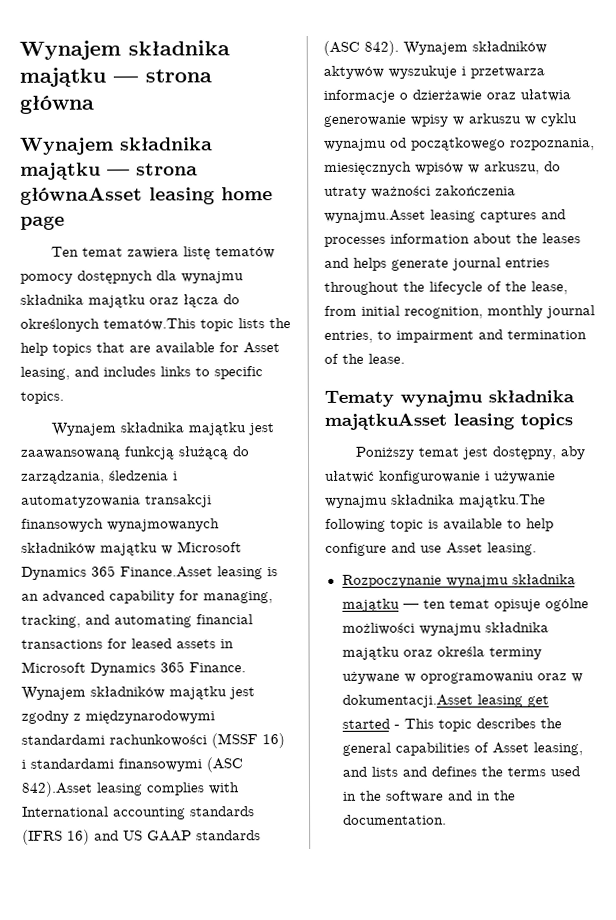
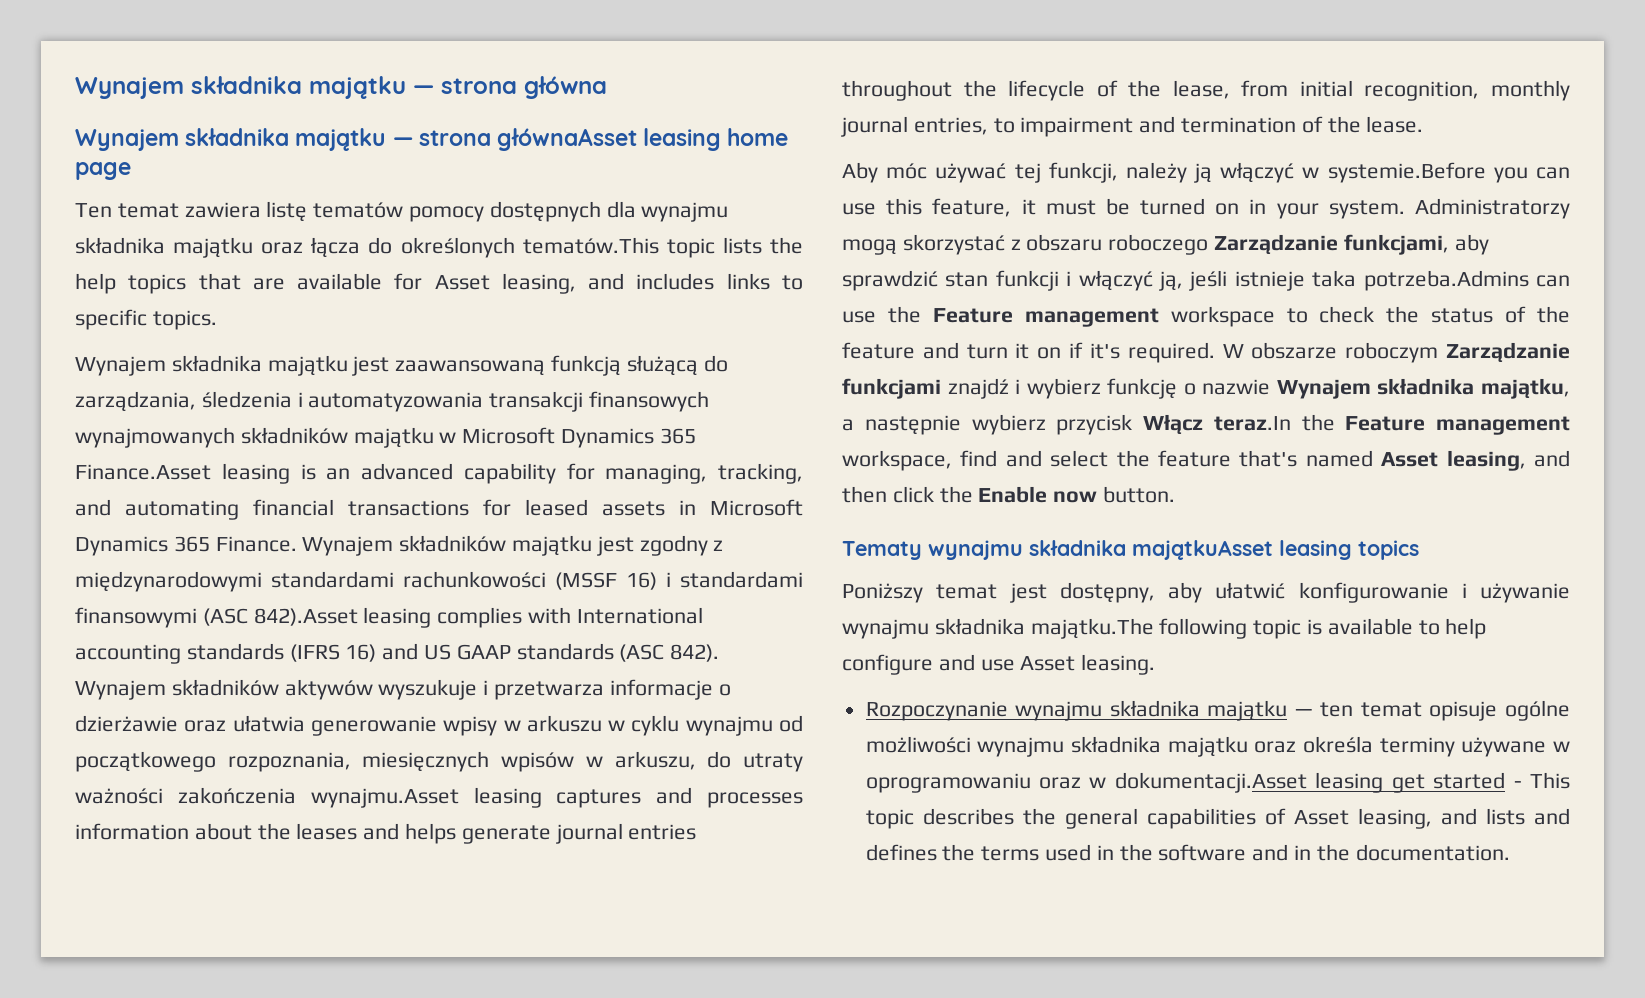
+ Aby móc używać tej funkcji, należy ją włączyć w systemie.Before you can use this feature, it must be turned on in your system. Administratorzy mogą skorzystać z obszaru roboczego Zarządzanie funkcjami, aby sprawdzić stan funkcji i włączyć ją, jeśli istnieje taka potrzeba.Admins can use the Feature management workspace to check the status of the feature and turn it on if it's required. W obszarze roboczym Zarządzanie funkcjami znajdź i wybierz funkcję o nazwie Wynajem składnika majątku, a następnie wybierz przycisk Włącz teraz.In the Feature management workspace, find and select the feature that's named Asset leasing, and then click the Enable now button.

